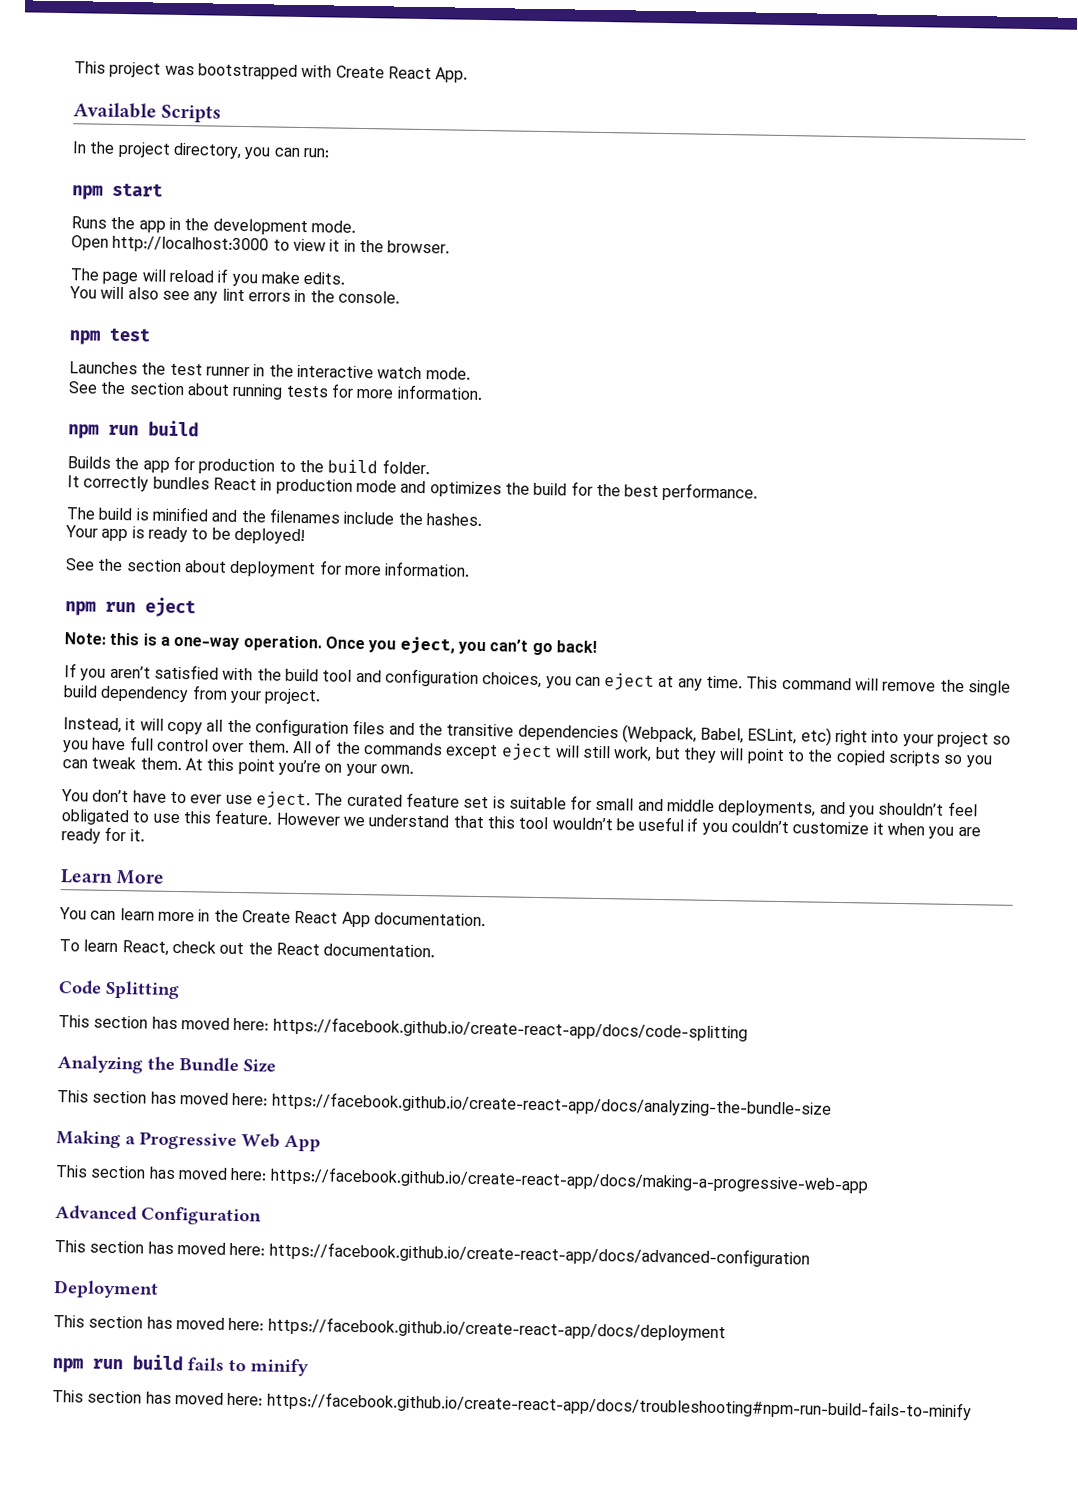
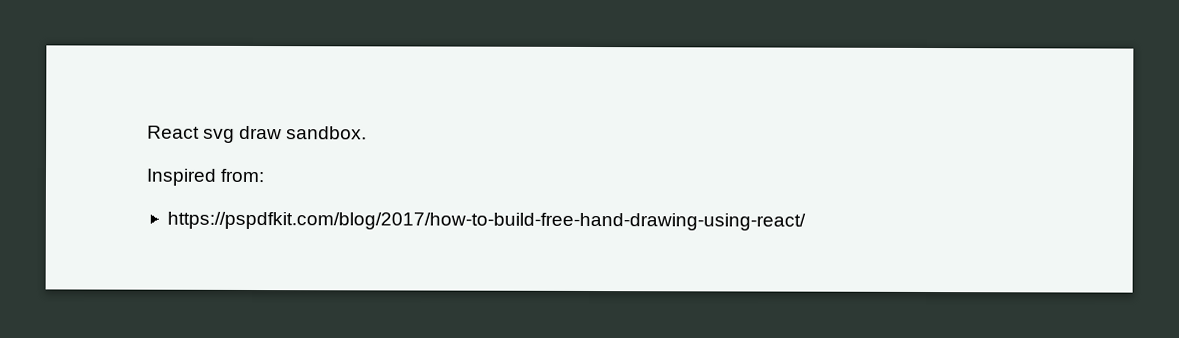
- This project was bootstrapped with Create React App.
- Available Scripts
- In the project directory, you can run:
- npm start
- Runs the app in the development mode.
- Open http://localhost:3000 to view it in the browser.
- The page will reload if you make edits.
- You will also see any lint errors in the console.
- npm test
- Launches the test runner in the interactive watch mode.
- See the section about running tests for more information.
- npm run build
- Builds the app for production to the build folder.
- It correctly bundles React in production mode and optimizes the build for the best performance.
- The build is minified and the filenames include the hashes.
- Your app is ready to be deployed!
- See the section about deployment for more information.
- npm run eject
- Note: this is a one-way operation. Once you eject, you can’t go back!
- If you aren’t satisfied with the build tool and configuration choices, you can eject at any time. This command will remove the single build dependency from your project.
- Instead, it will copy all the configuration files and the transitive dependencies (Webpack, Babel, ESLint, etc) right into your project so you have full control over them. All of the commands except eject will still work, but they will point to the copied scripts so you can tweak them. At this point you’re on your own.
- You don’t have to ever use eject. The curated feature set is suitable for small and middle deployments, and you shouldn’t feel obligated to use this feature. However we understand that this tool wouldn’t be useful if you couldn’t customize it when you are ready for it.
- Learn More
- You can learn more in the Create React App documentation.
- To learn React, check out the React documentation.
- Code Splitting
- This section has moved here: https://facebook.github.io/create-react-app/docs/code-splitting
- Analyzing the Bundle Size
- This section has moved here: https://facebook.github.io/create-react-app/docs/analyzing-the-bundle-size
- Making a Progressive Web App
- This section has moved here: https://facebook.github.io/create-react-app/docs/making-a-progressive-web-app
- Advanced Configuration
- This section has moved here: https://facebook.github.io/create-react-app/docs/advanced-configuration
- Deployment
- This section has moved here: https://facebook.github.io/create-react-app/docs/deployment
- npm run build fails to minify
- This section has moved here: https://facebook.github.io/create-react-app/docs/troubleshooting#npm-run-build-fails-to-minify
+ React svg draw sandbox.
+ Inspired from:
+ https://pspdfkit.com/blog/2017/how-to-build-free-hand-drawing-using-react/

